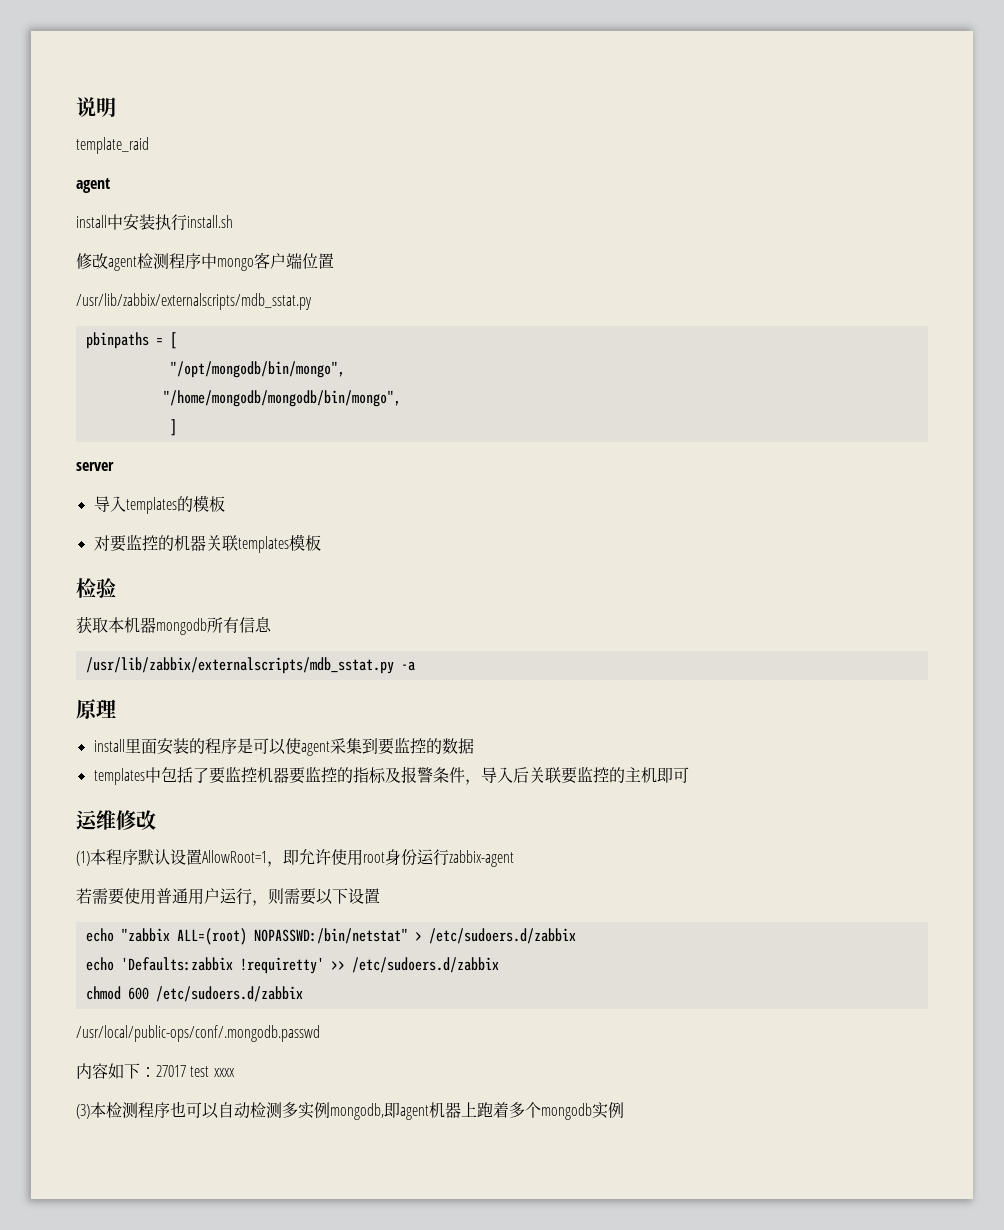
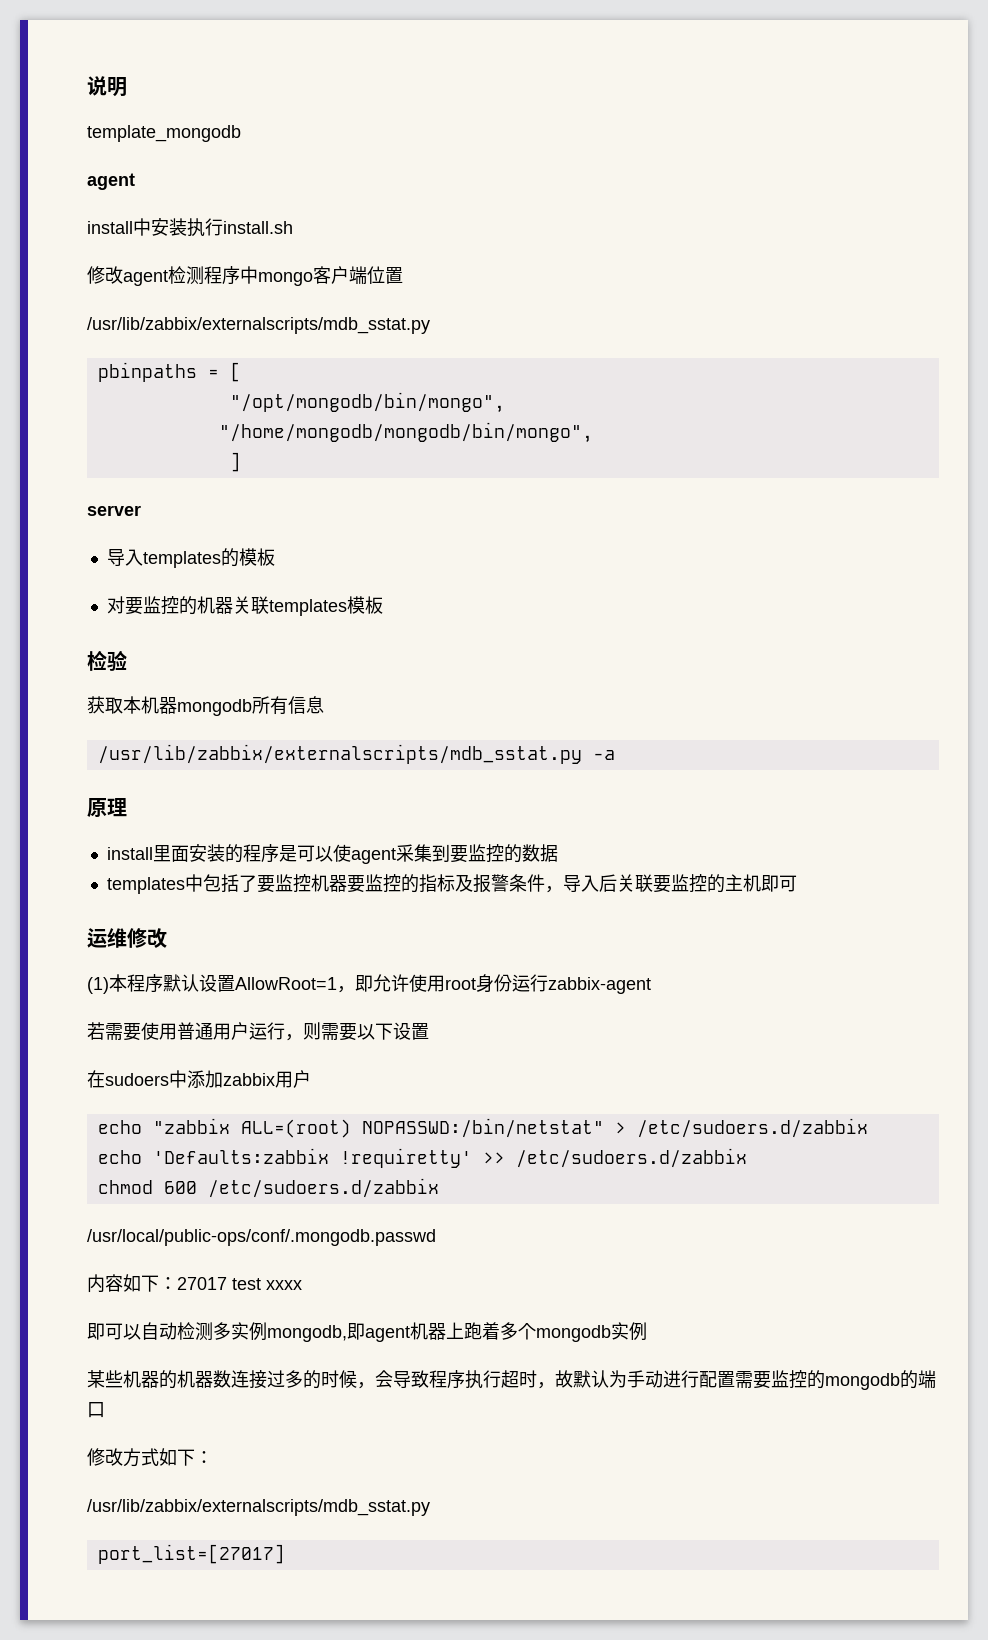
- template_raid
+ template_mongodb
+ 在sudoers中添加zabbix用户
- (3)本检测程序也可以自动检测多实例mongodb,即agent机器上跑着多个mongodb实例
+ 即可以自动检测多实例mongodb,即agent机器上跑着多个mongodb实例
+ 某些机器的机器数连接过多的时候，会导致程序执行超时，故默认为手动进行配置需要监控的mongodb的端口
+ 修改方式如下：
+ /usr/lib/zabbix/externalscripts/mdb_sstat.py
+ port_list=[27017]

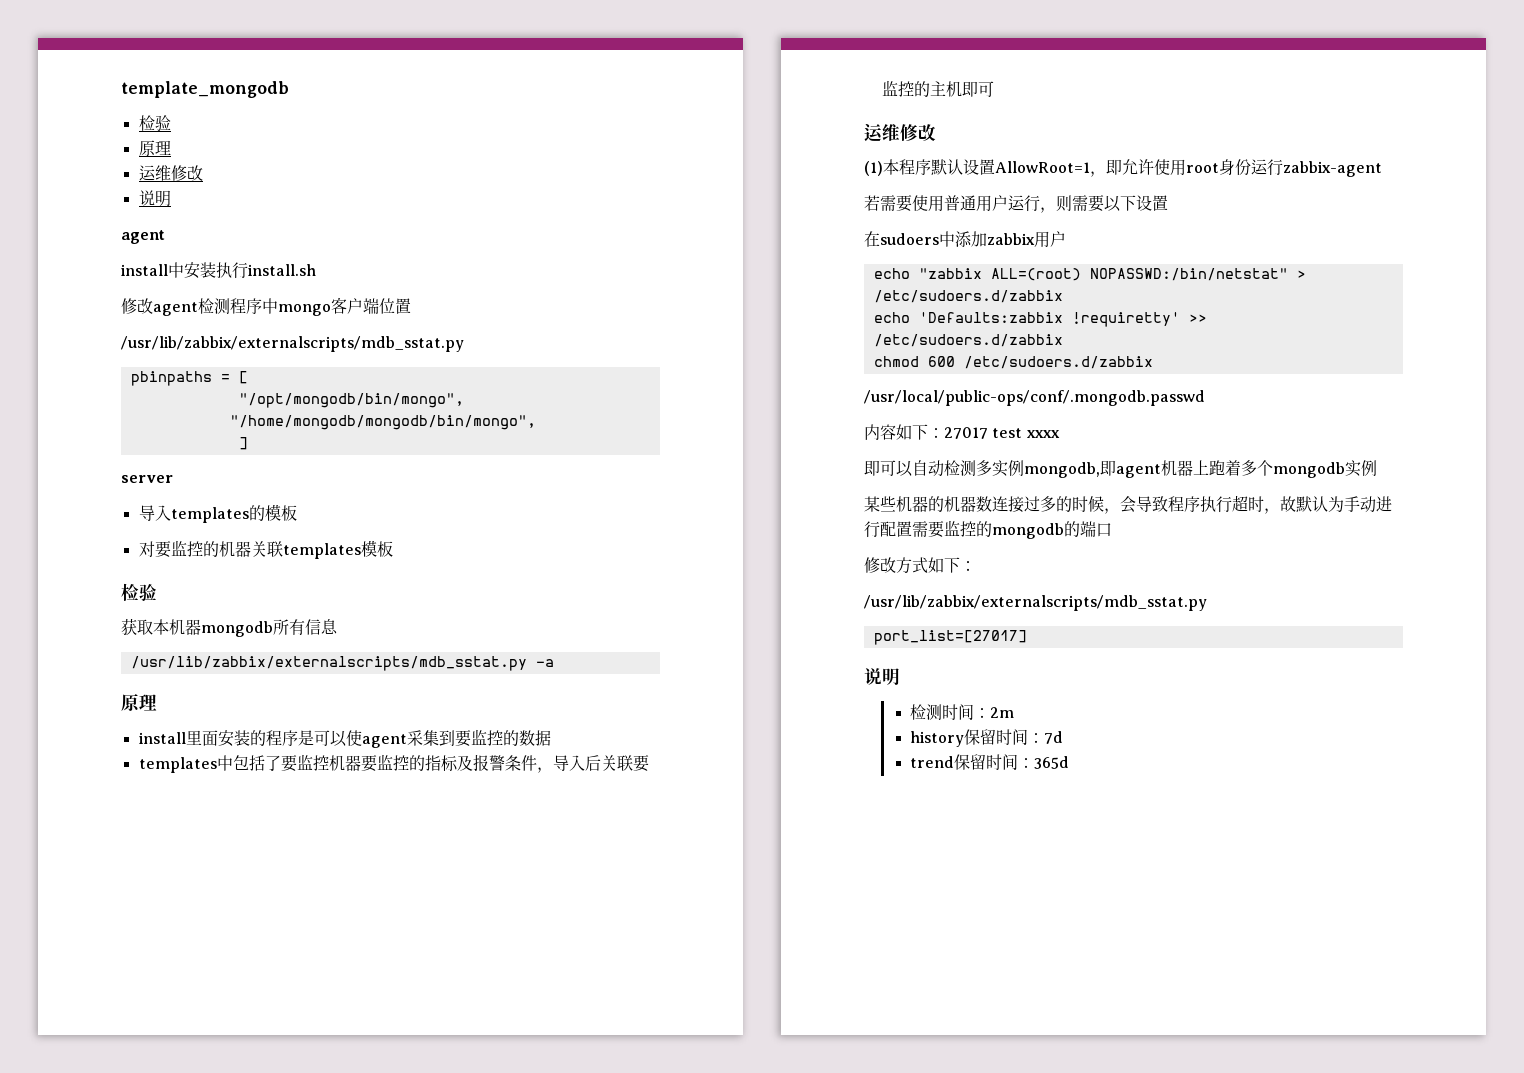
+ template_mongodb
+ 检验
+ 原理
+ 运维修改
  说明
- template_mongodb
  port_list=[27017]
+ 说明
+ 检测时间：2m
+ history保留时间：7d
+ trend保留时间：365d

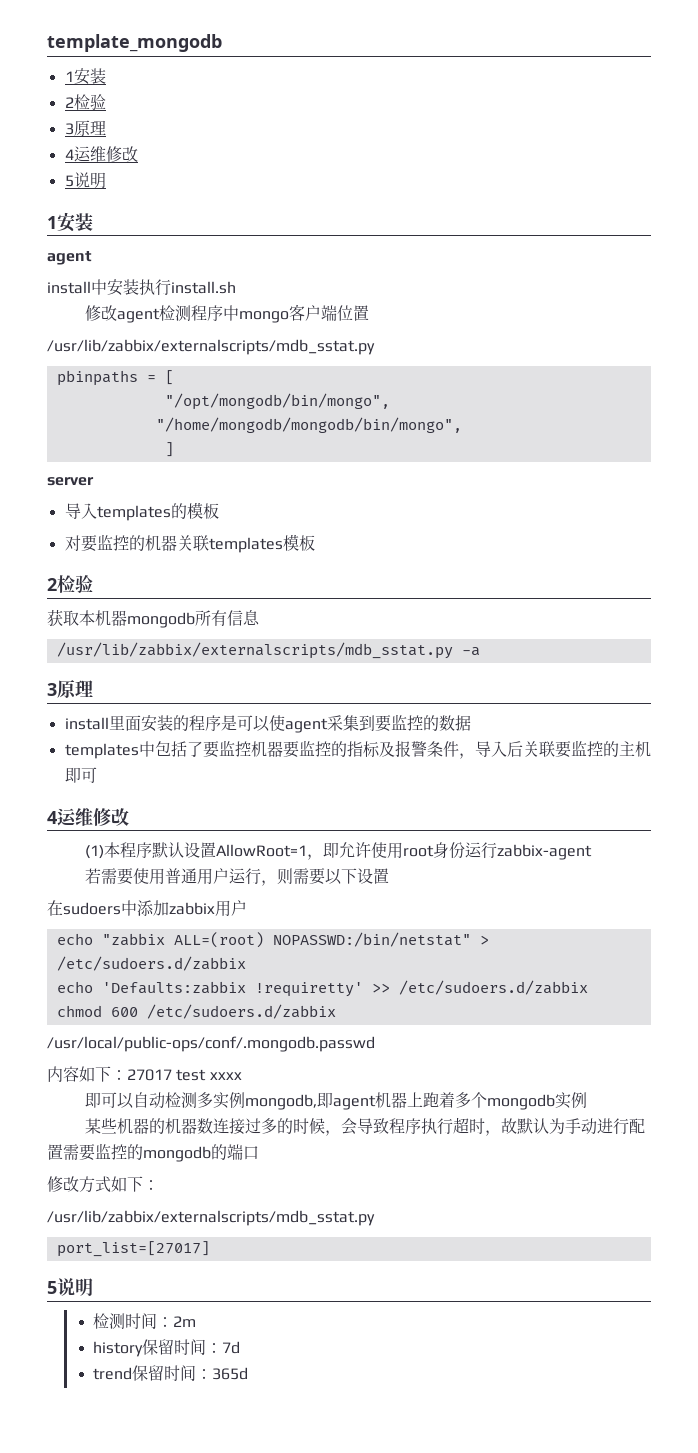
  template_mongodb
- 检验
- 原理
- 运维修改
- 说明
+ 1安装
+ 2检验
+ 3原理
+ 4运维修改
+ 5说明
+ 1安装
  对要监控的机器关联templates模板
- 检验
+ 2检验
  /usr/lib/zabbix/externalscripts/mdb_sstat.py -a
- 原理
+ 3原理
  templates中包括了要监控机器要监控的指标及报警条件，导入后关联要监控的主机即可
- 运维修改
+ 4运维修改
  port_list=[27017]
- 说明
+ 5说明

